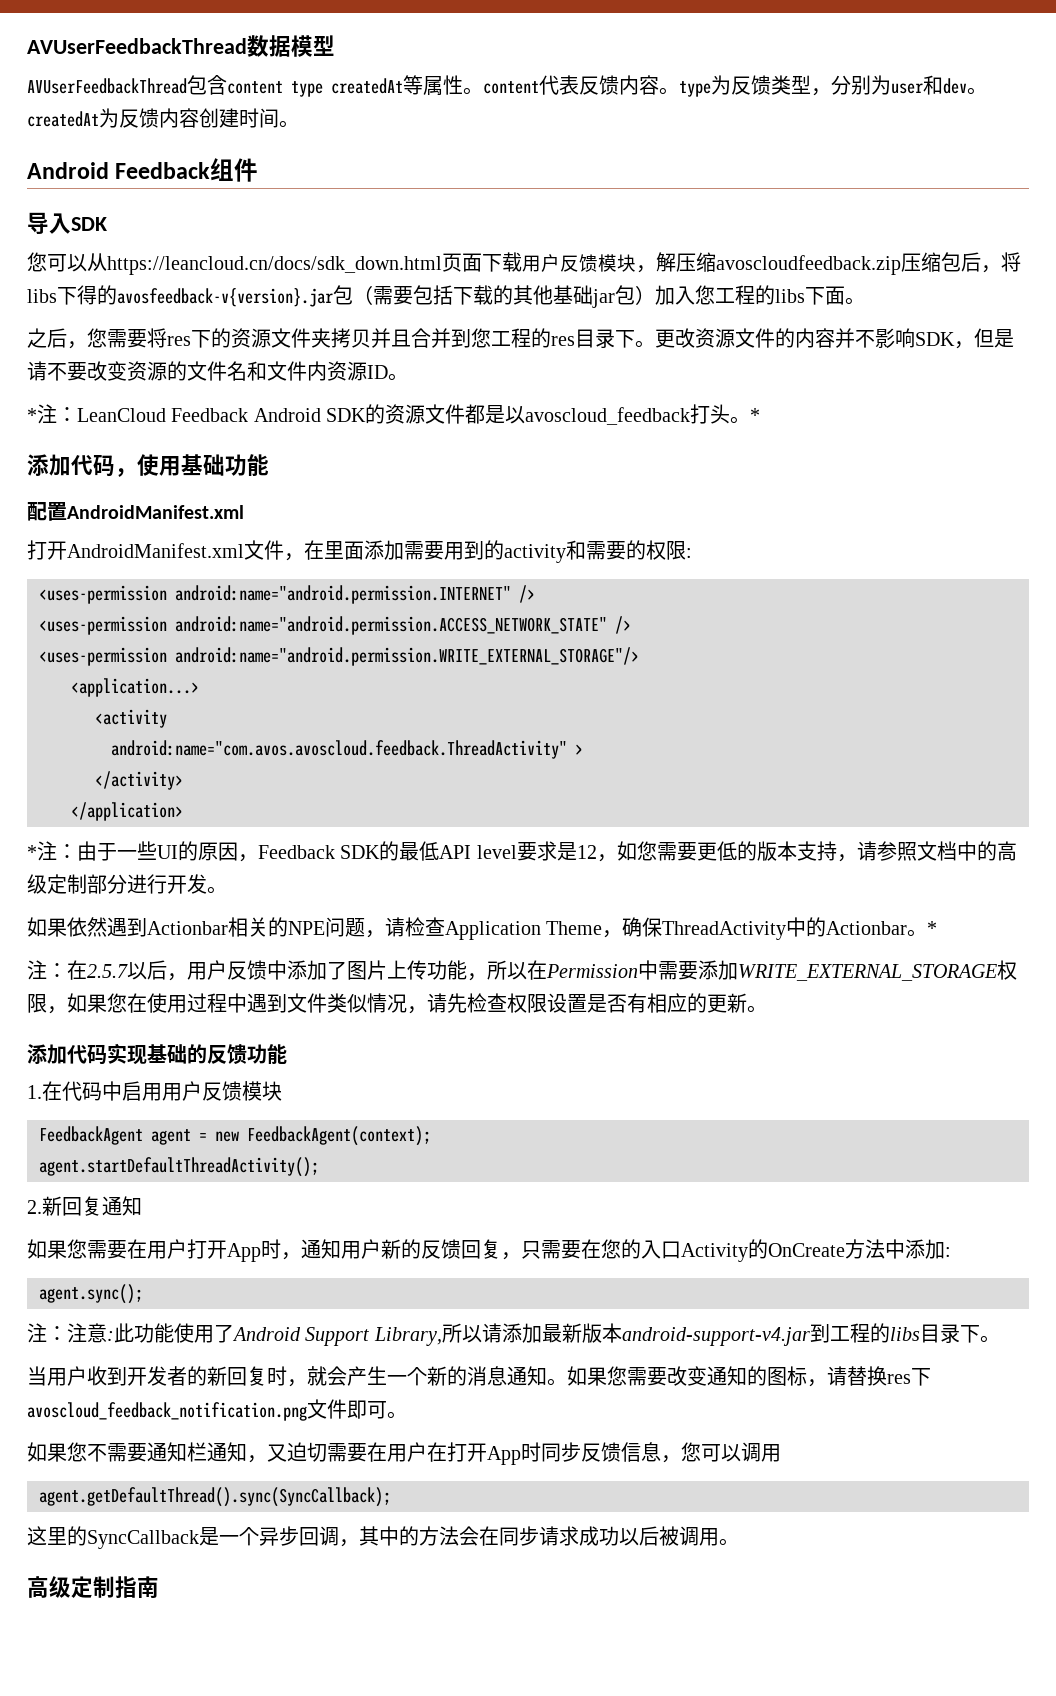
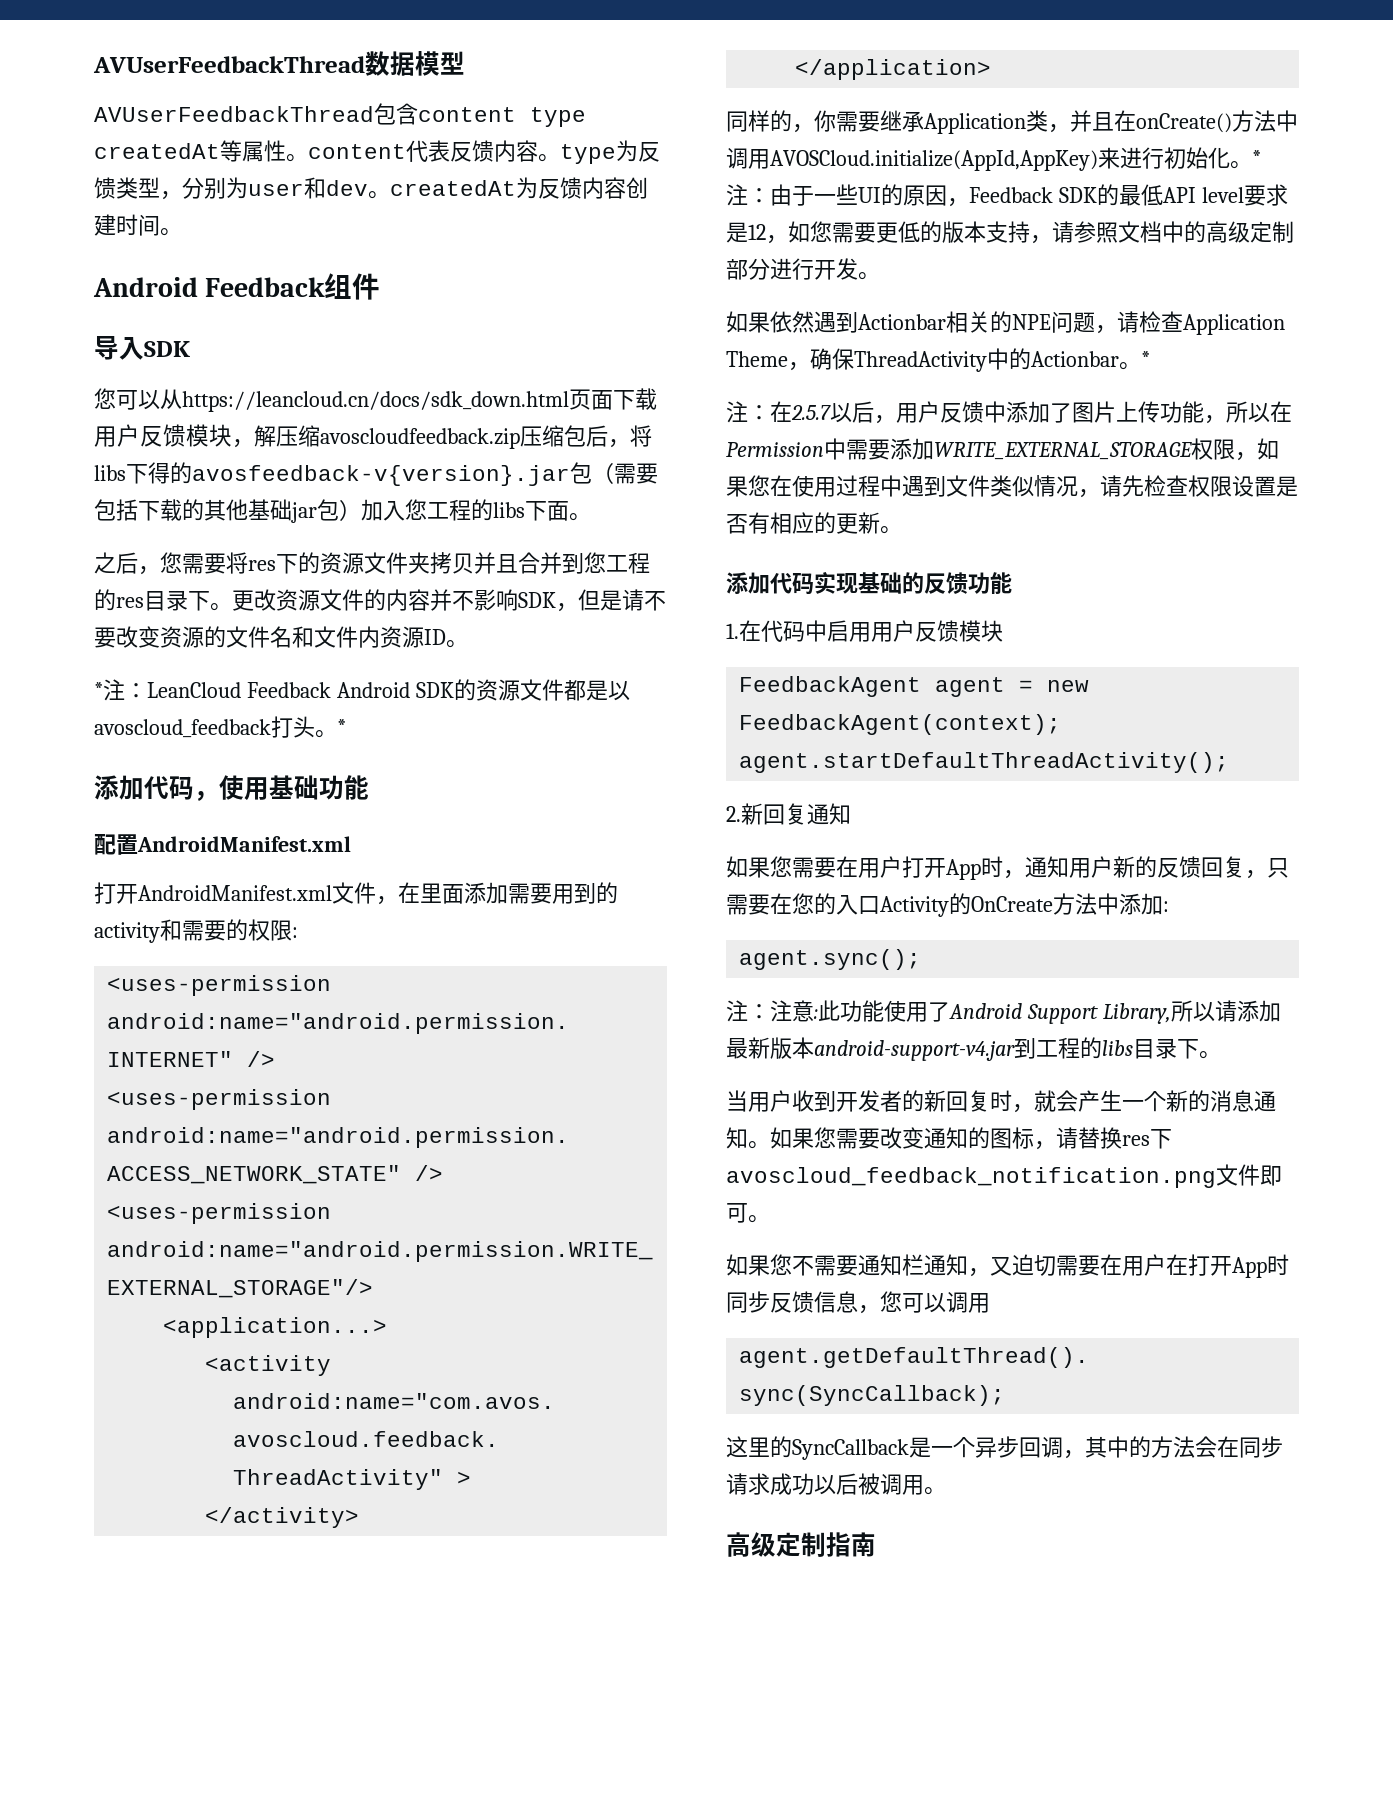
+ 同样的，你需要继承Application类，并且在onCreate()方法中调用AVOSCloud.initialize(AppId,AppKey)来进行初始化。

